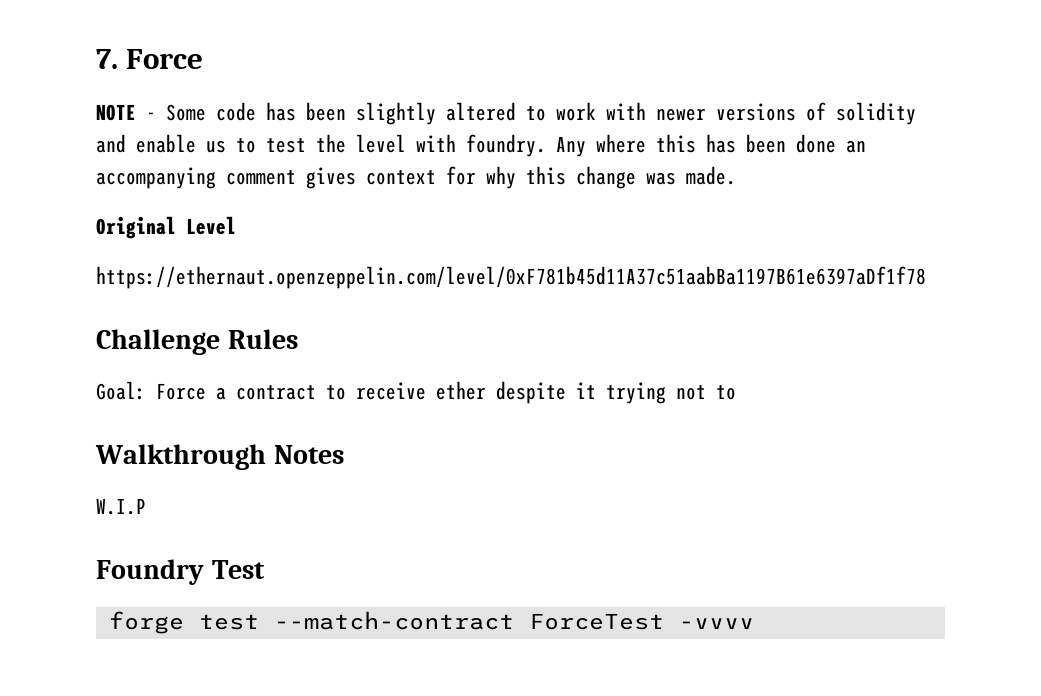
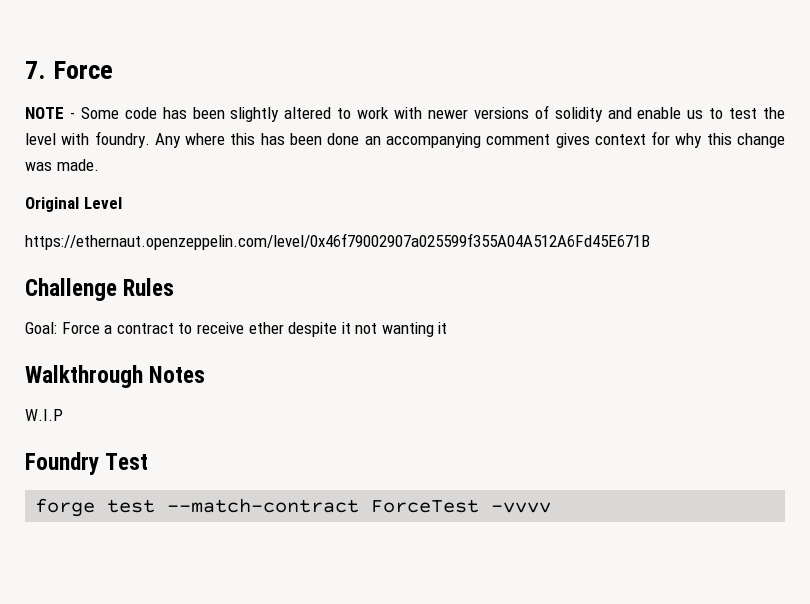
- https://ethernaut.openzeppelin.com/level/0xF781b45d11A37c51aabBa1197B61e6397aDf1f78
+ https://ethernaut.openzeppelin.com/level/0x46f79002907a025599f355A04A512A6Fd45E671B
- Goal: Force a contract to receive ether despite it trying not to
+ Goal: Force a contract to receive ether despite it not wanting it

